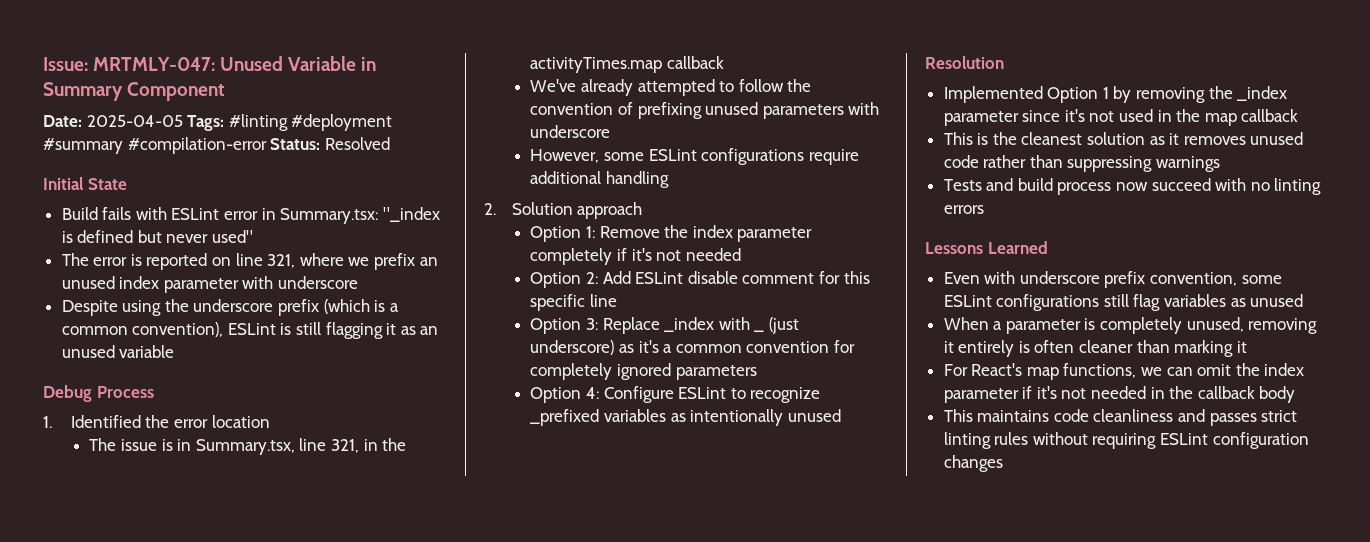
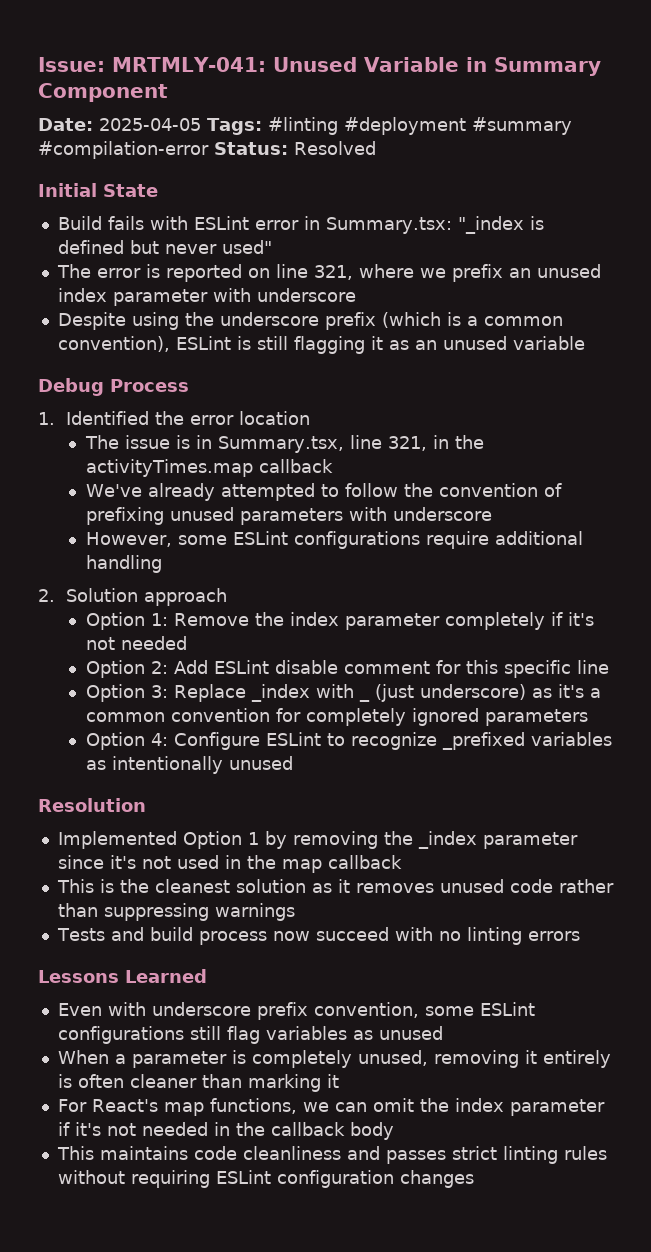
- Issue: MRTMLY-047: Unused Variable in Summary Component
+ Issue: MRTMLY-041: Unused Variable in Summary Component

